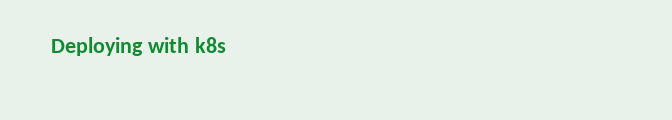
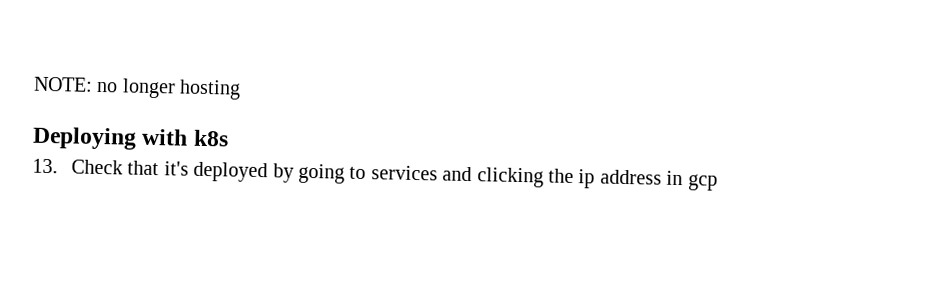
+ NOTE: no longer hosting
+ 13. Check that it's deployed by going to services and clicking the ip address in gcp

